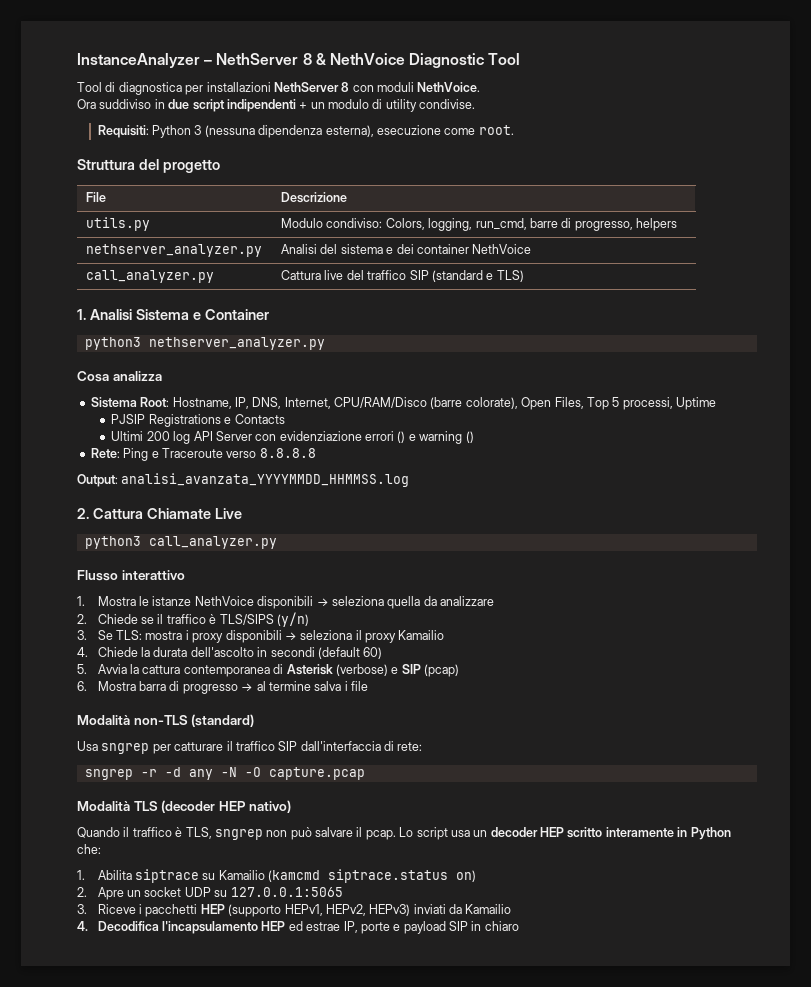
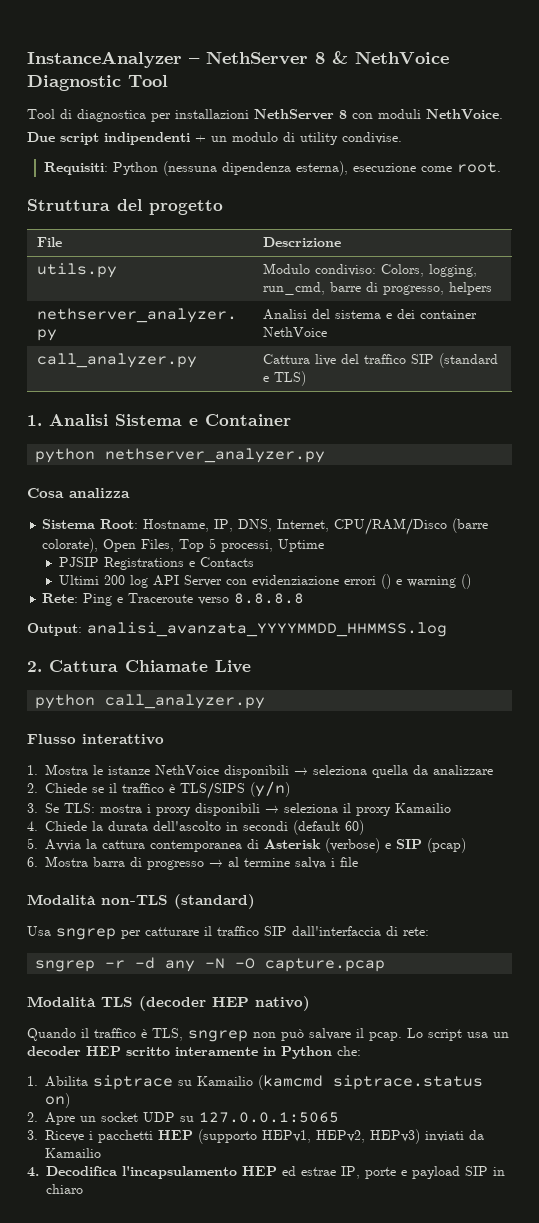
- Ora suddiviso in due script indipendenti + un modulo di utility condivise.
+ Due script indipendenti + un modulo di utility condivise.
- Requisiti: Python 3 (nessuna dipendenza esterna), esecuzione come root.
+ Requisiti: Python (nessuna dipendenza esterna), esecuzione come root.
- python3 nethserver_analyzer.py
+ python nethserver_analyzer.py
- python3 call_analyzer.py
+ python call_analyzer.py

